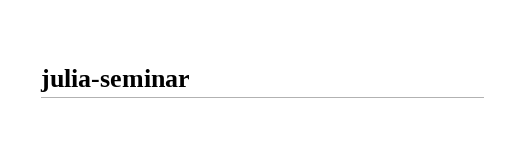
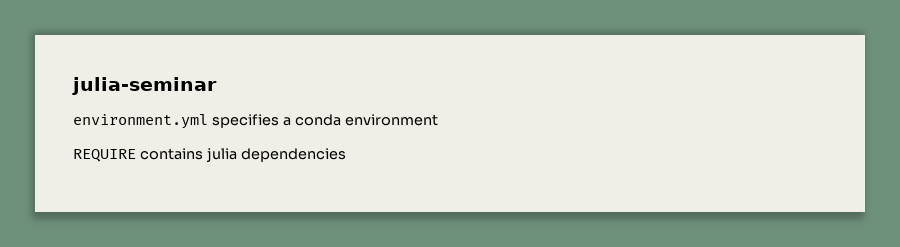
+ environment.yml specifies a conda environment
+ REQUIRE contains julia dependencies

